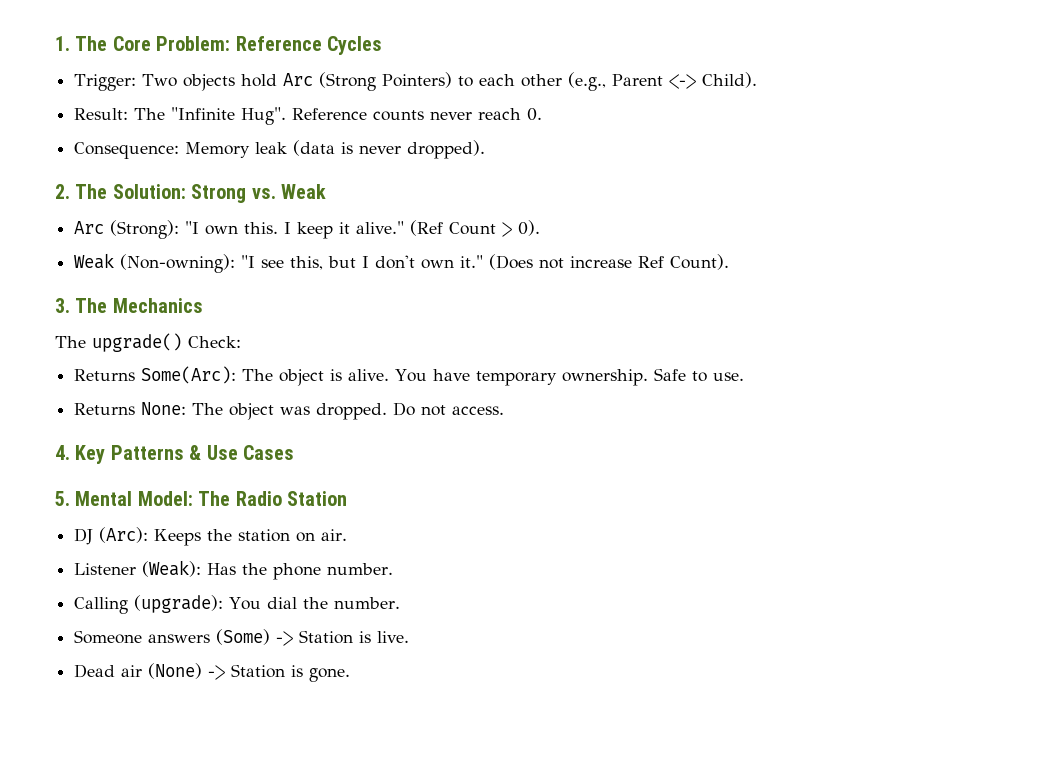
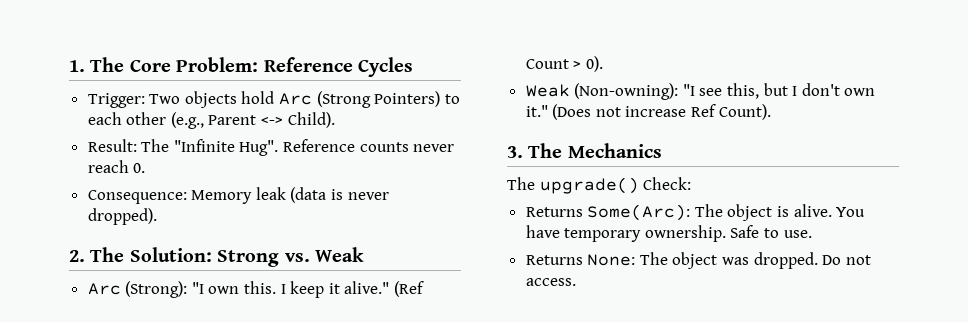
- 4. Key Patterns & Use Cases
- 5. Mental Model: The Radio Station
- DJ (Arc): Keeps the station on air.
- Listener (Weak): Has the phone number.
- Calling (upgrade): You dial the number.
- Someone answers (Some) -> Station is live.
- Dead air (None) -> Station is gone.

